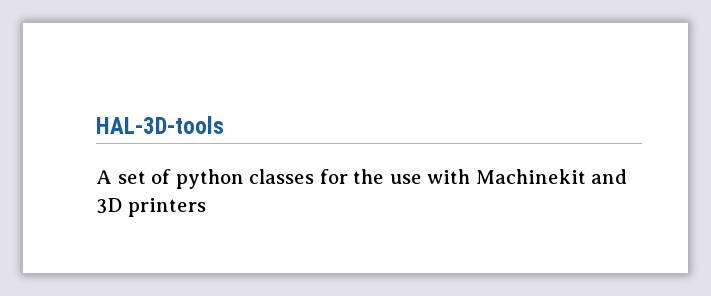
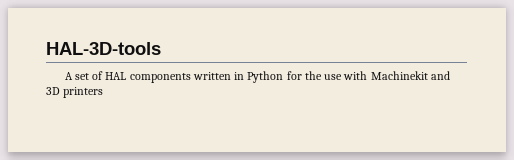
- A set of python classes for the use with Machinekit and 3D printers
+ A set of HAL components written in Python for the use with Machinekit and 3D printers

